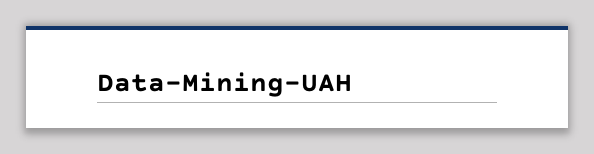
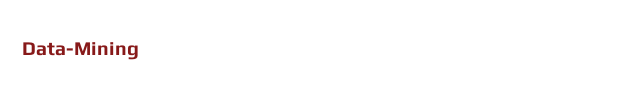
- Data-Mining-UAH
+ Data-Mining

